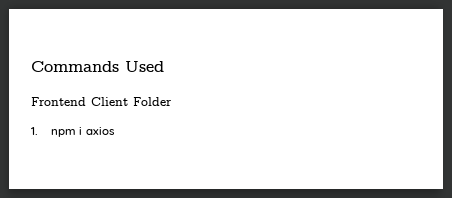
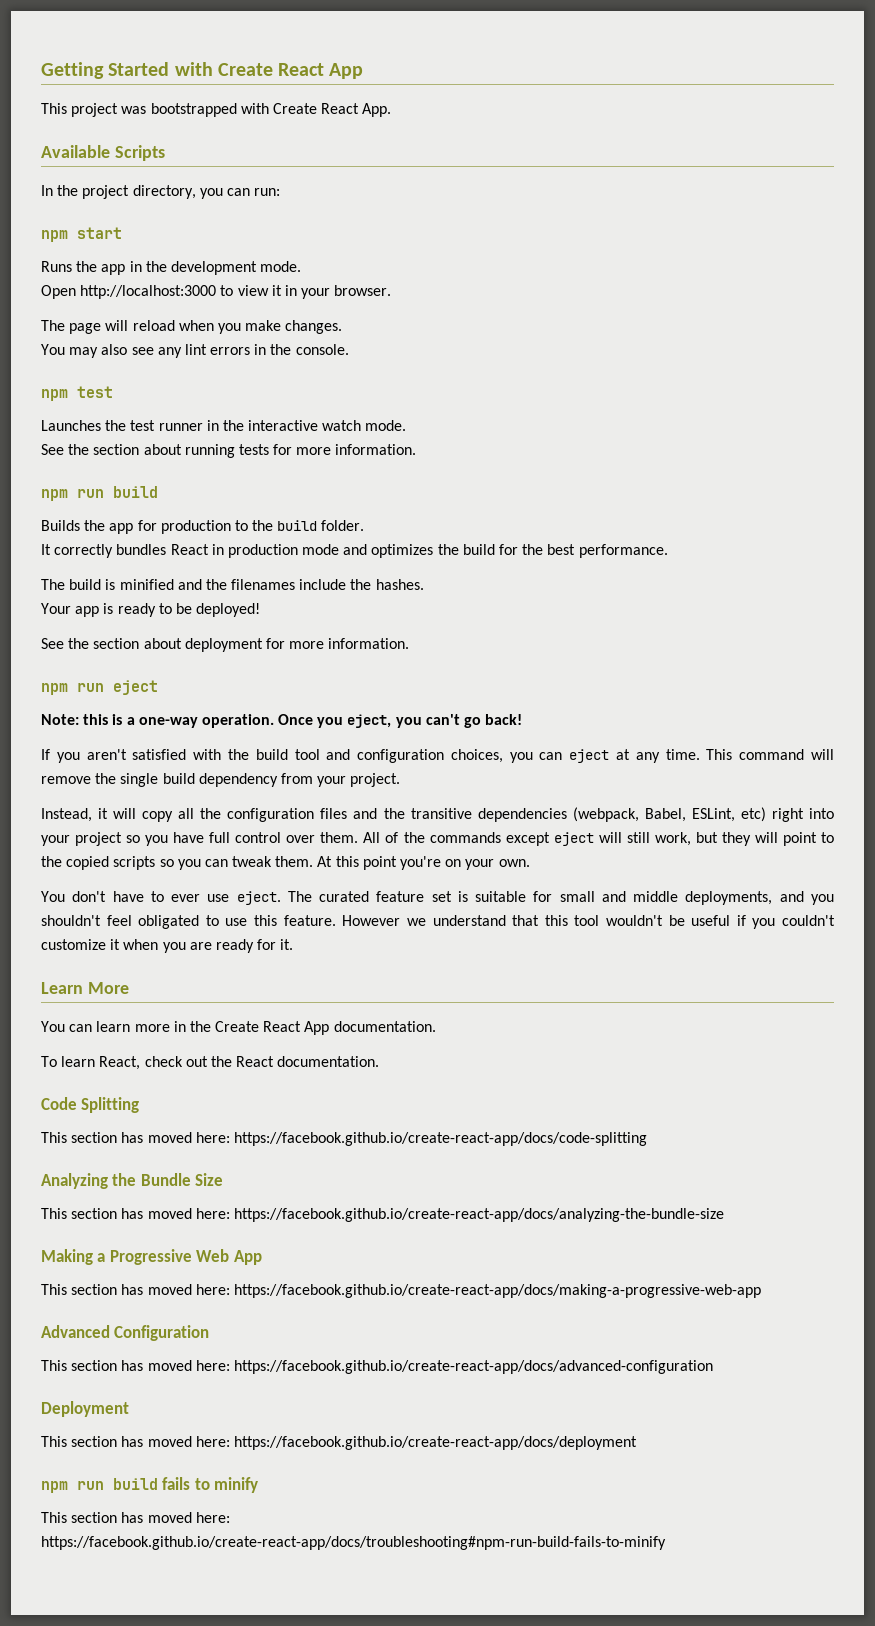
- Commands Used
- Frontend Client Folder
- 1. npm i axios
+ Getting Started with Create React App
+ This project was bootstrapped with Create React App.
+ Available Scripts
+ In the project directory, you can run:
+ npm start
+ Runs the app in the development mode.
+ Open http://localhost:3000 to view it in your browser.
+ The page will reload when you make changes.
+ You may also see any lint errors in the console.
+ npm test
+ Launches the test runner in the interactive watch mode.
+ See the section about running tests for more information.
+ npm run build
+ Builds the app for production to the build folder.
+ It correctly bundles React in production mode and optimizes the build for the best performance.
+ The build is minified and the filenames include the hashes.
+ Your app is ready to be deployed!
+ See the section about deployment for more information.
+ npm run eject
+ Note: this is a one-way operation. Once you eject, you can't go back!
+ If you aren't satisfied with the build tool and configuration choices, you can eject at any time. This command will remove the single build dependency from your project.
+ Instead, it will copy all the configuration files and the transitive dependencies (webpack, Babel, ESLint, etc) right into your project so you have full control over them. All of the commands except eject will still work, but they will point to the copied scripts so you can tweak them. At this point you're on your own.
+ You don't have to ever use eject. The curated feature set is suitable for small and middle deployments, and you shouldn't feel obligated to use this feature. However we understand that this tool wouldn't be useful if you couldn't customize it when you are ready for it.
+ Learn More
+ You can learn more in the Create React App documentation.
+ To learn React, check out the React documentation.
+ Code Splitting
+ This section has moved here: https://facebook.github.io/create-react-app/docs/code-splitting
+ Analyzing the Bundle Size
+ This section has moved here: https://facebook.github.io/create-react-app/docs/analyzing-the-bundle-size
+ Making a Progressive Web App
+ This section has moved here: https://facebook.github.io/create-react-app/docs/making-a-progressive-web-app
+ Advanced Configuration
+ This section has moved here: https://facebook.github.io/create-react-app/docs/advanced-configuration
+ Deployment
+ This section has moved here: https://facebook.github.io/create-react-app/docs/deployment
+ npm run build fails to minify
+ This section has moved here: https://facebook.github.io/create-react-app/docs/troubleshooting#npm-run-build-fails-to-minify

